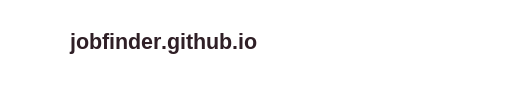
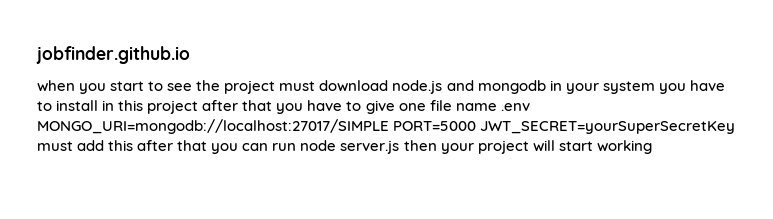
+ when you start to see the project must download node.js and mongodb in your system you have to install in this project after that you have to give one file name .env MONGO_URI=mongodb://localhost:27017/SIMPLE PORT=5000 JWT_SECRET=yourSuperSecretKey must add this after that you can run node server.js then your project will start working

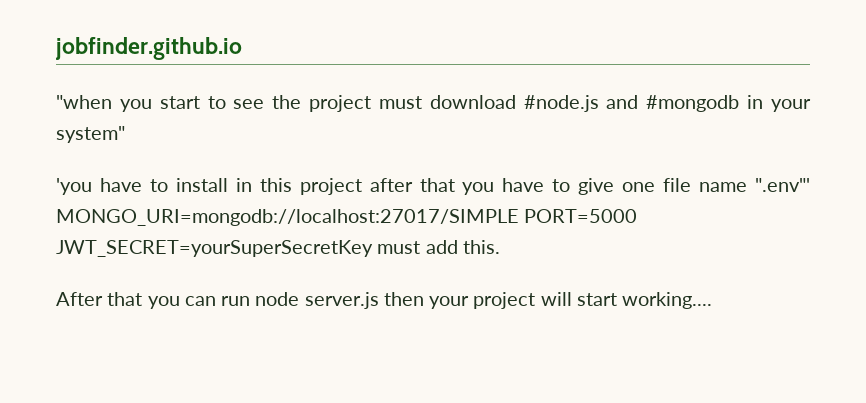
- when you start to see the project must download node.js and mongodb in your system you have to install in this project after that you have to give one file name .env MONGO_URI=mongodb://localhost:27017/SIMPLE PORT=5000 JWT_SECRET=yourSuperSecretKey must add this after that you can run node server.js then your project will start working
+ "when you start to see the project must download #node.js and #mongodb in your system"
+ 'you have to install in this project after that you have to give one file name ".env"' MONGO_URI=mongodb://localhost:27017/SIMPLE PORT=5000 JWT_SECRET=yourSuperSecretKey must add this.
+ After that you can run node server.js then your project will start working....

